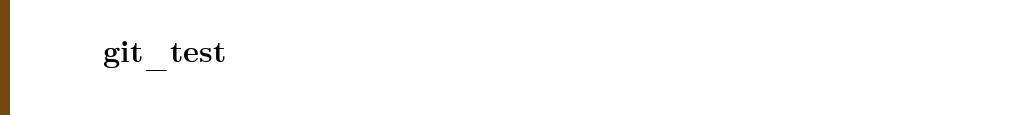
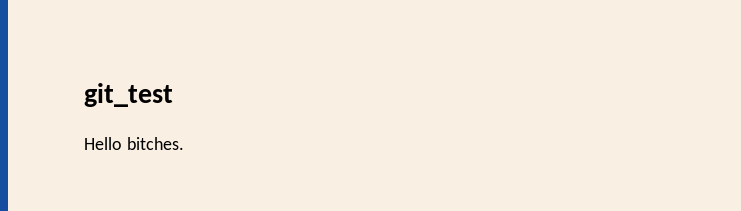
+ Hello bitches.

